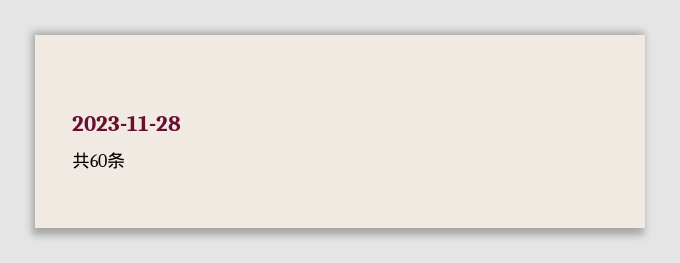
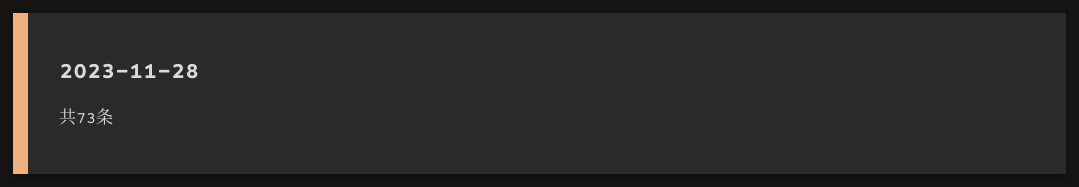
- 共60条
+ 共73条

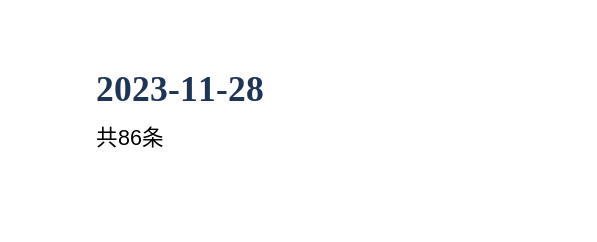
- 共73条
+ 共86条

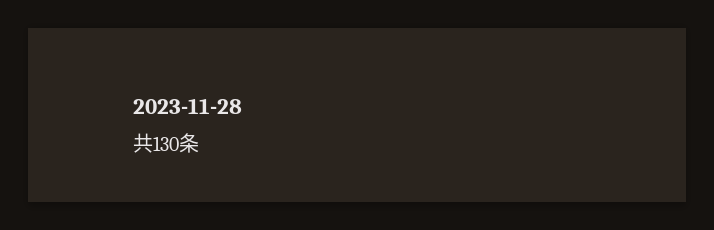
- 共86条
+ 共130条

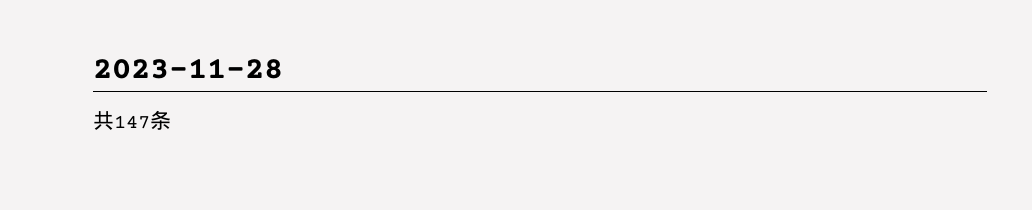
- 共130条
+ 共147条

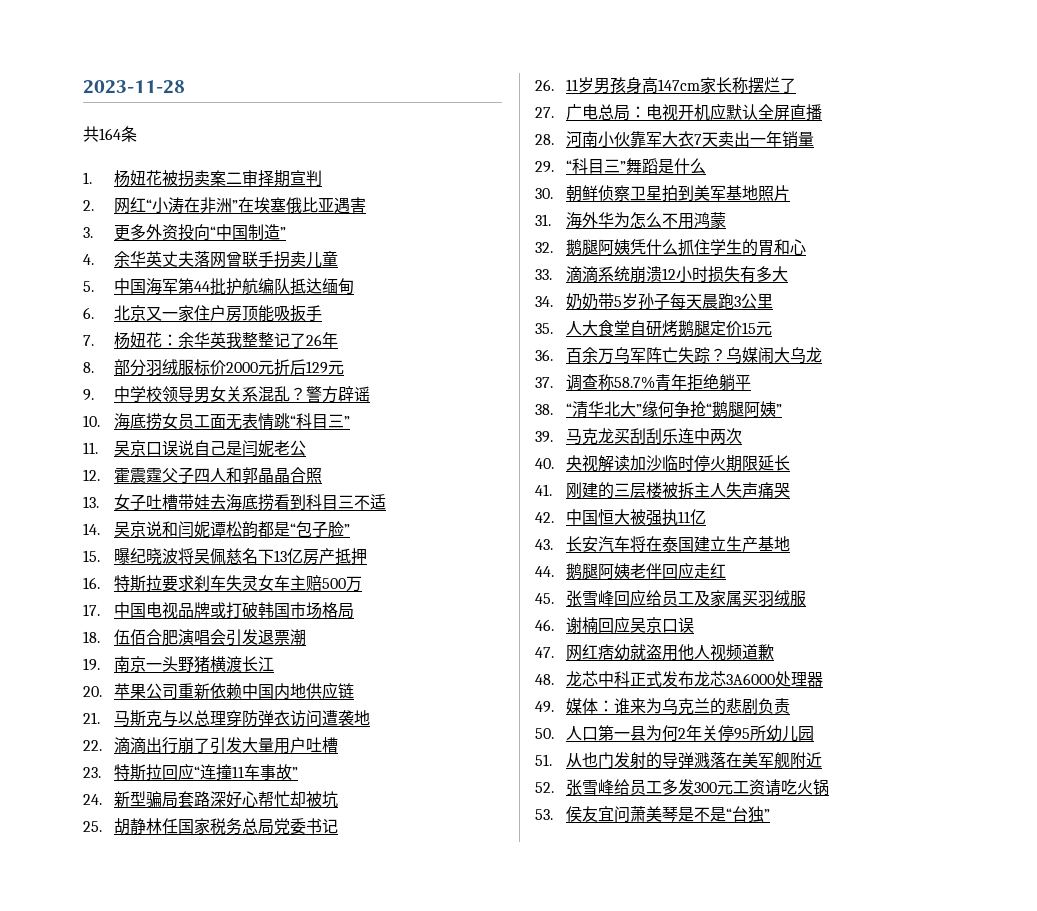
- 共147条
+ 共164条
+ 1.杨妞花被拐卖案二审择期宣判
+ 2.网红“小涛在非洲”在埃塞俄比亚遇害
+ 3.更多外资投向“中国制造”
+ 4.余华英丈夫落网曾联手拐卖儿童
+ 5.中国海军第44批护航编队抵达缅甸
+ 6.北京又一家住户房顶能吸扳手
+ 7.杨妞花：余华英我整整记了26年
+ 8.部分羽绒服标价2000元折后129元
+ 9.中学校领导男女关系混乱？警方辟谣
+ 10.海底捞女员工面无表情跳“科目三”
+ 11.吴京口误说自己是闫妮老公
+ 12.霍震霆父子四人和郭晶晶合照
+ 13.女子吐槽带娃去海底捞看到科目三不适
+ 14.吴京说和闫妮谭松韵都是“包子脸”
+ 15.曝纪晓波将吴佩慈名下13亿房产抵押
+ 16.特斯拉要求刹车失灵女车主赔500万
+ 17.中国电视品牌或打破韩国市场格局
+ 18.伍佰合肥演唱会引发退票潮
+ 19.南京一头野猪横渡长江
+ 20.苹果公司重新依赖中国内地供应链
+ 21.马斯克与以总理穿防弹衣访问遭袭地
+ 22.滴滴出行崩了引发大量用户吐槽
+ 23.特斯拉回应“连撞11车事故”
+ 24.新型骗局套路深好心帮忙却被坑
+ 25.胡静林任国家税务总局党委书记
+ 26. 11岁男孩身高147cm家长称摆烂了
+ 27.广电总局：电视开机应默认全屏直播
+ 28.河南小伙靠军大衣7天卖出一年销量
+ 29. “科目三”舞蹈是什么
+ 30.朝鲜侦察卫星拍到美军基地照片
+ 31.海外华为怎么不用鸿蒙
+ 32.鹅腿阿姨凭什么抓住学生的胃和心
+ 33.滴滴系统崩溃12小时损失有多大
+ 34.奶奶带5岁孙子每天晨跑3公里
+ 35.人大食堂自研烤鹅腿定价15元
+ 36.百余万乌军阵亡失踪？乌媒闹大乌龙
+ 37.调查称58.7%青年拒绝躺平
+ 38. “清华北大”缘何争抢“鹅腿阿姨”
+ 39.马克龙买刮刮乐连中两次
+ 40.央视解读加沙临时停火期限延长
+ 41.刚建的三层楼被拆主人失声痛哭
+ 42.中国恒大被强执11亿
+ 43.长安汽车将在泰国建立生产基地
+ 44.鹅腿阿姨老伴回应走红
+ 45.张雪峰回应给员工及家属买羽绒服
+ 46.谢楠回应吴京口误
+ 47.网红痞幼就盗用他人视频道歉
+ 48.龙芯中科正式发布龙芯3A6000处理器
+ 49.媒体：谁来为乌克兰的悲剧负责
+ 50.人口第一县为何2年关停95所幼儿园
+ 51.从也门发射的导弹溅落在美军舰附近
+ 52.张雪峰给员工多发300元工资请吃火锅
+ 53.侯友宜问萧美琴是不是“台独”

